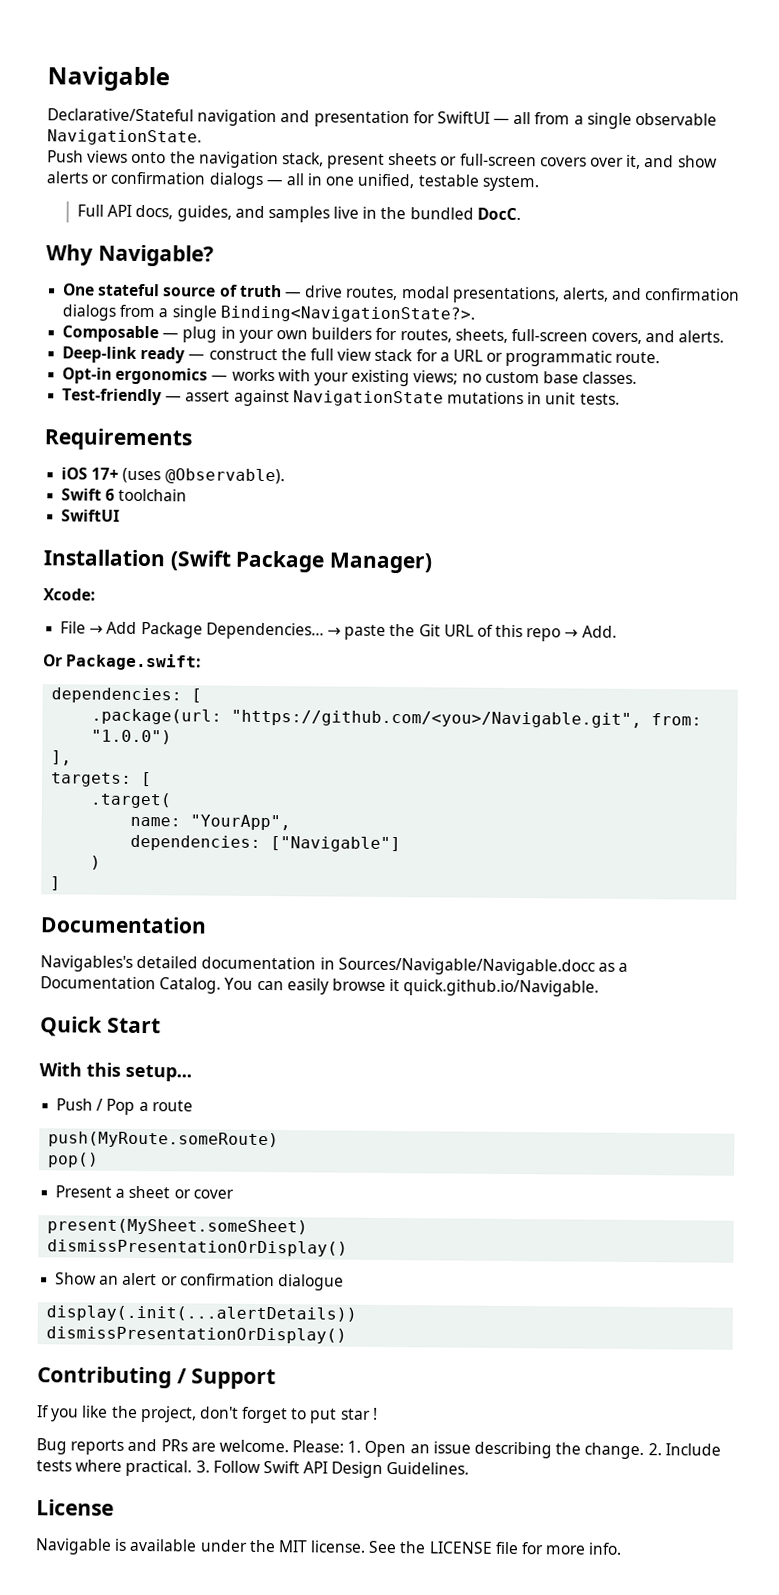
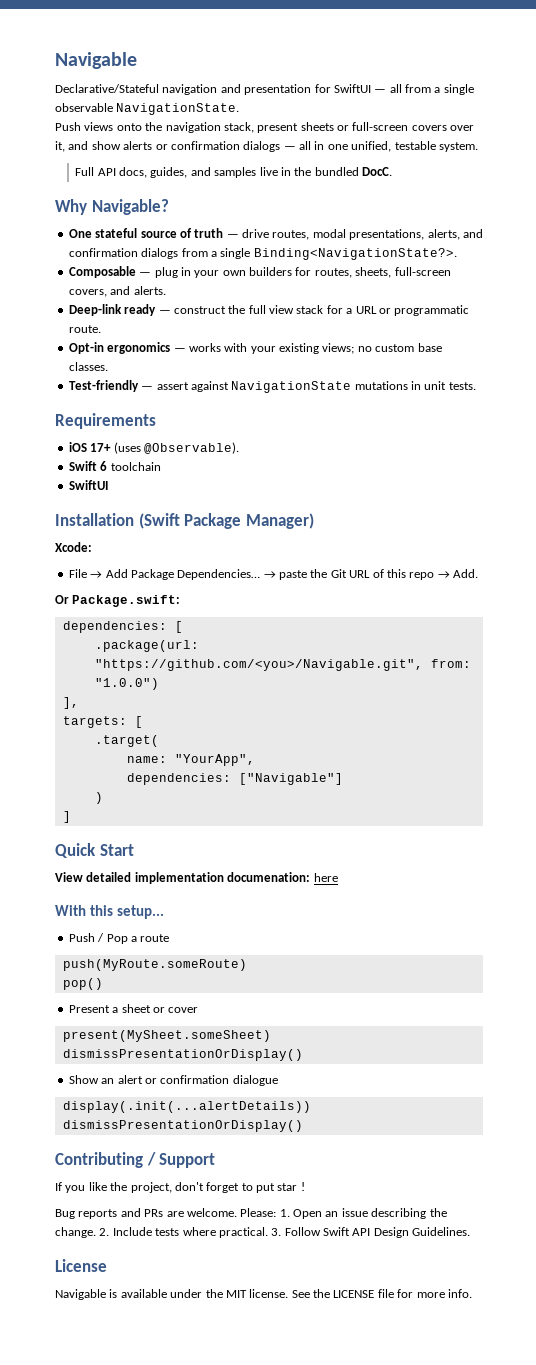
  ]
- Documentation
- Navigables's detailed documentation in Sources/Navigable/Navigable.docc as a Documentation Catalog. You can easily browse it quick.github.io/Navigable.
  Quick Start
+ View detailed implementation documenation: here

